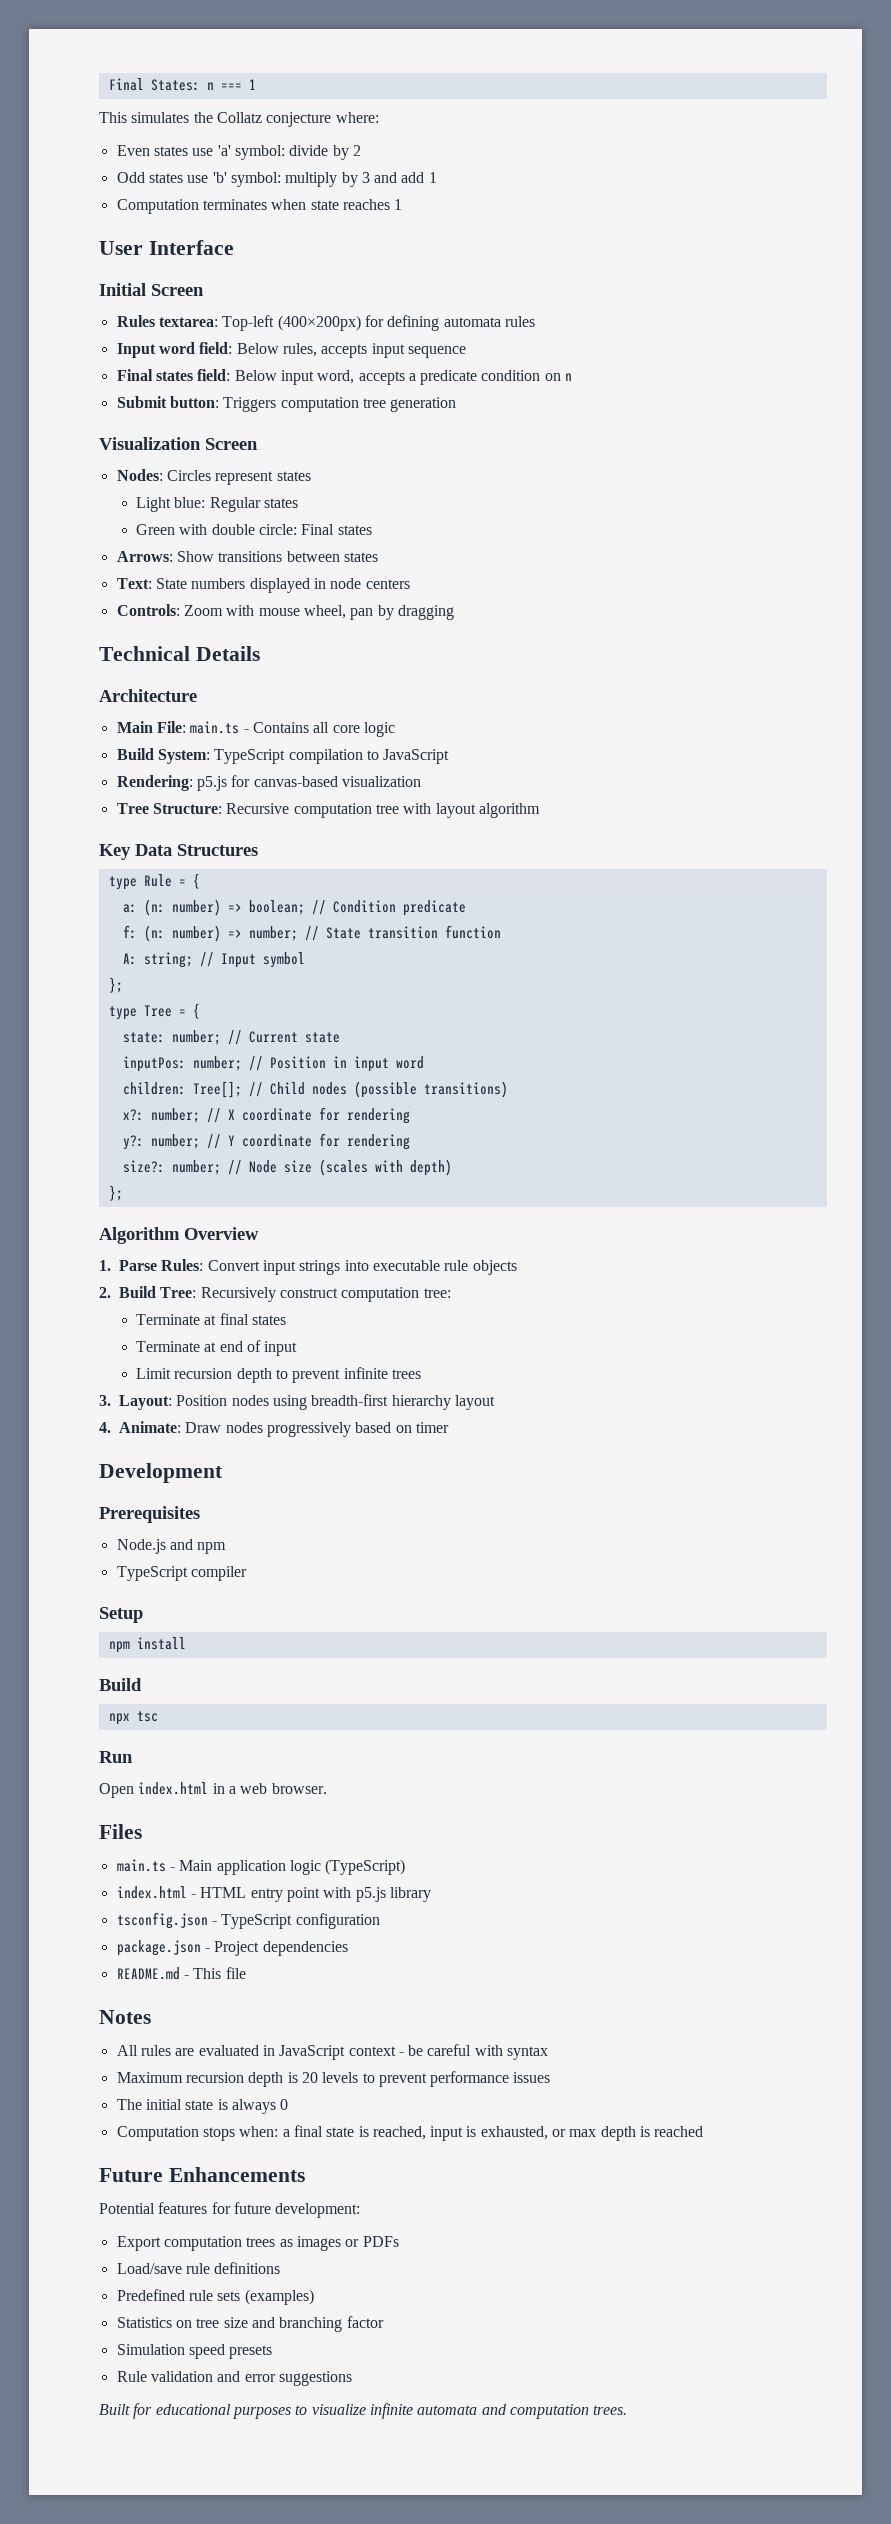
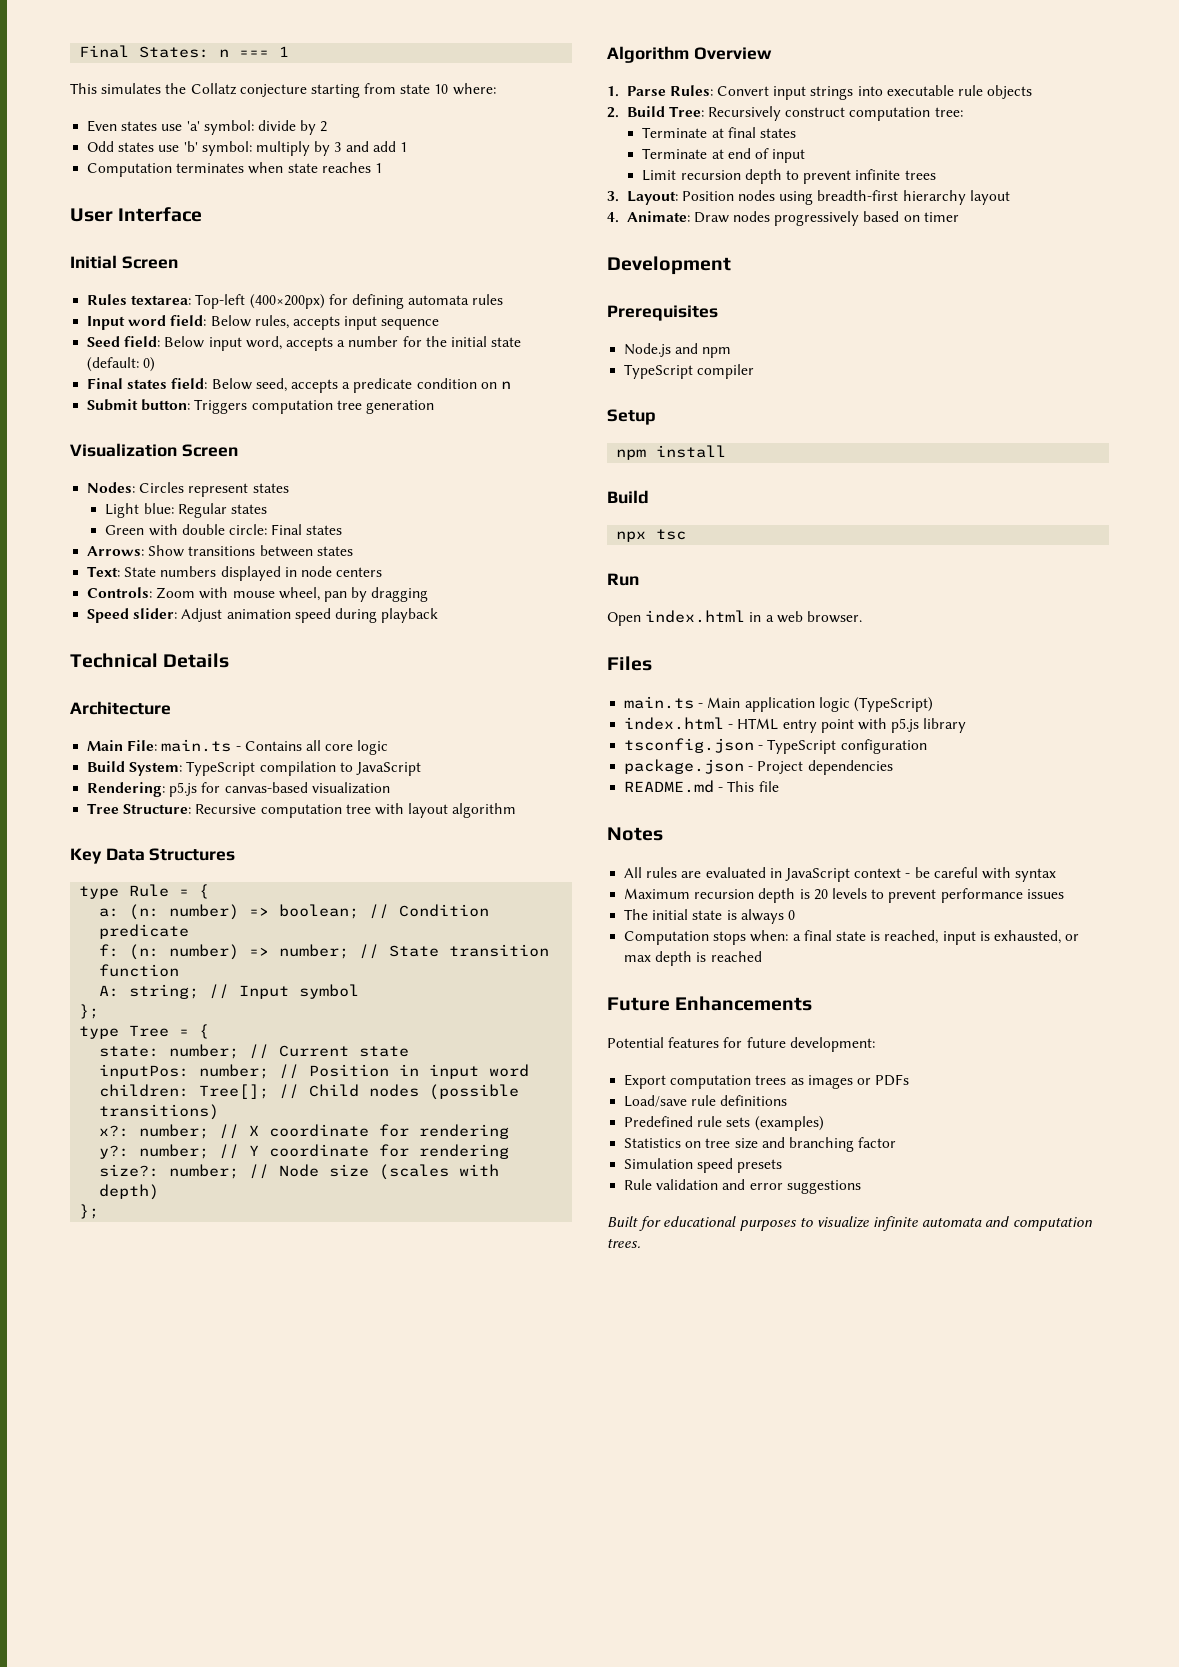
- This simulates the Collatz conjecture where:
+ This simulates the Collatz conjecture starting from state 10 where:
+ Seed field: Below input word, accepts a number for the initial state (default: 0)
- Final states field: Below input word, accepts a predicate condition on n
+ Final states field: Below seed, accepts a predicate condition on n
+ Speed slider: Adjust animation speed during playback

